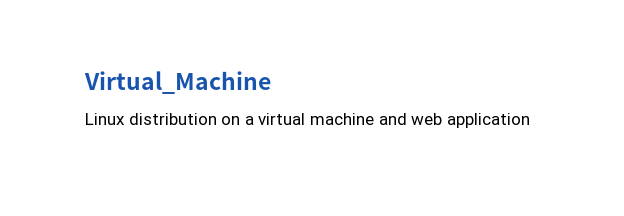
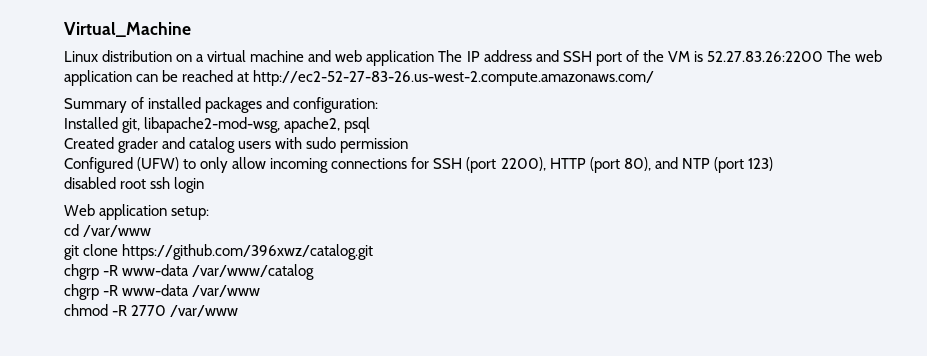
- Linux distribution on a virtual machine and web application
+ Linux distribution on a virtual machine and web application The IP address and SSH port of the VM is 52.27.83.26:2200 The web application can be reached at http://ec2-52-27-83-26.us-west-2.compute.amazonaws.com/
+ Summary of installed packages and configuration:
+ Installed git, libapache2-mod-wsg, apache2, psql
+ Created grader and catalog users with sudo permission
+ Configured (UFW) to only allow incoming connections for SSH (port 2200), HTTP (port 80), and NTP (port 123)
+ disabled root ssh login
+ Web application setup:
+ cd /var/www
+ git clone https://github.com/396xwz/catalog.git
+ chgrp -R www-data /var/www/catalog
+ chgrp -R www-data /var/www
+ chmod -R 2770 /var/www

